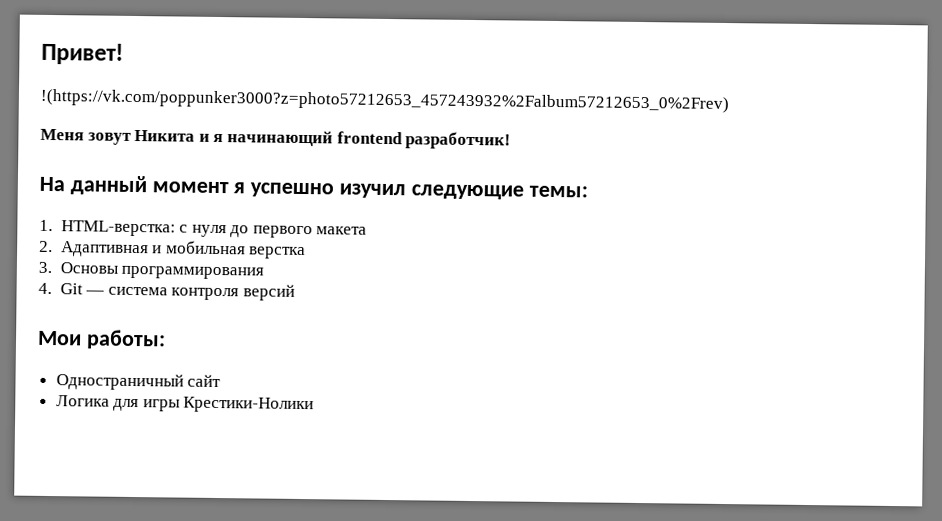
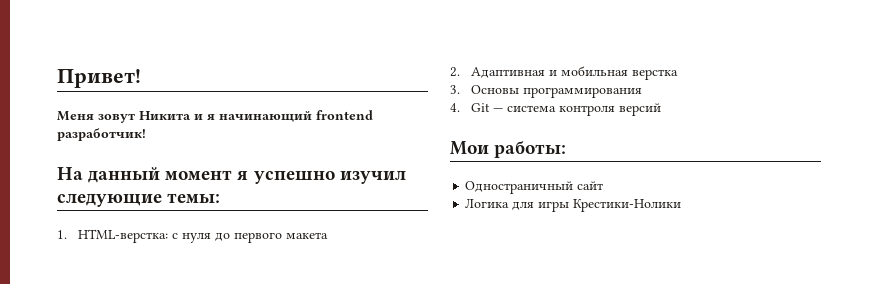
- !(https://vk.com/poppunker3000?z=photo57212653_457243932%2Falbum57212653_0%2Frev)

